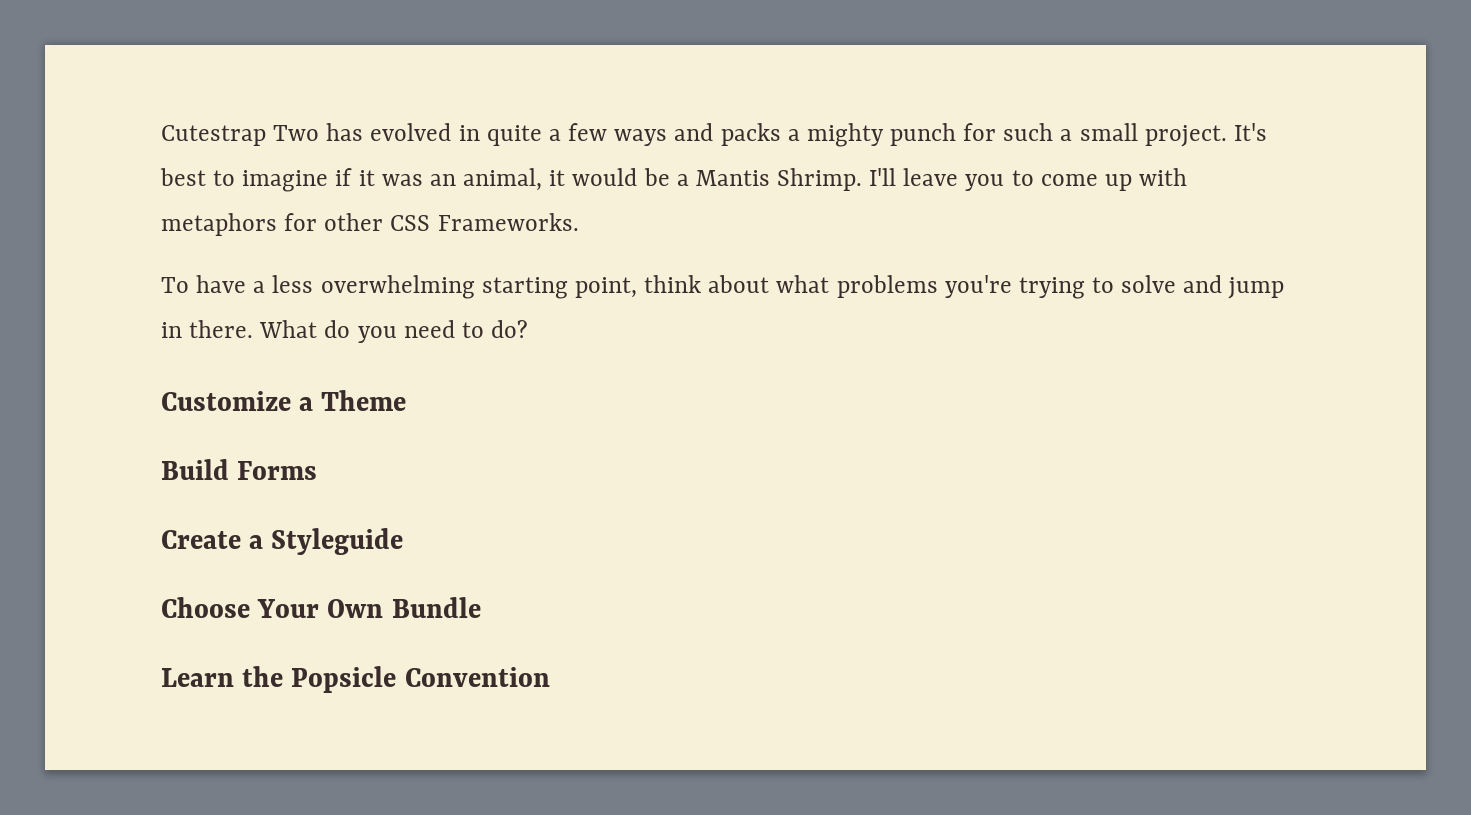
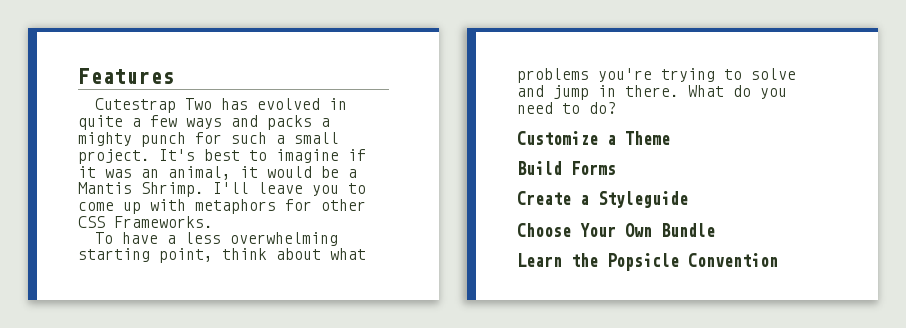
+ Features

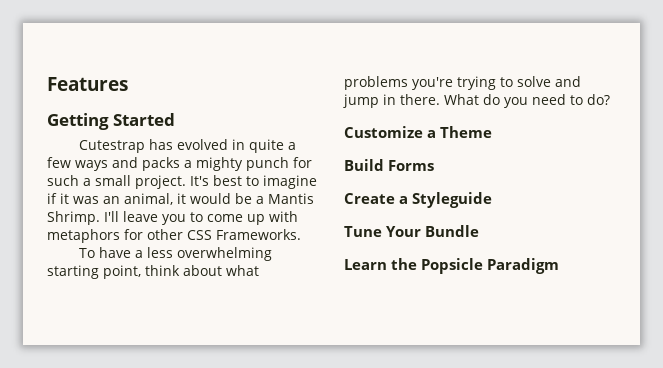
+ Getting Started
- Cutestrap Two has evolved in quite a few ways and packs a mighty punch for such a small project.
+ Cutestrap has evolved in quite a few ways and packs a mighty punch for such a small project.
- Choose Your Own Bundle
+ Tune Your Bundle
- Learn the Popsicle Convention
+ Learn the Popsicle Paradigm

